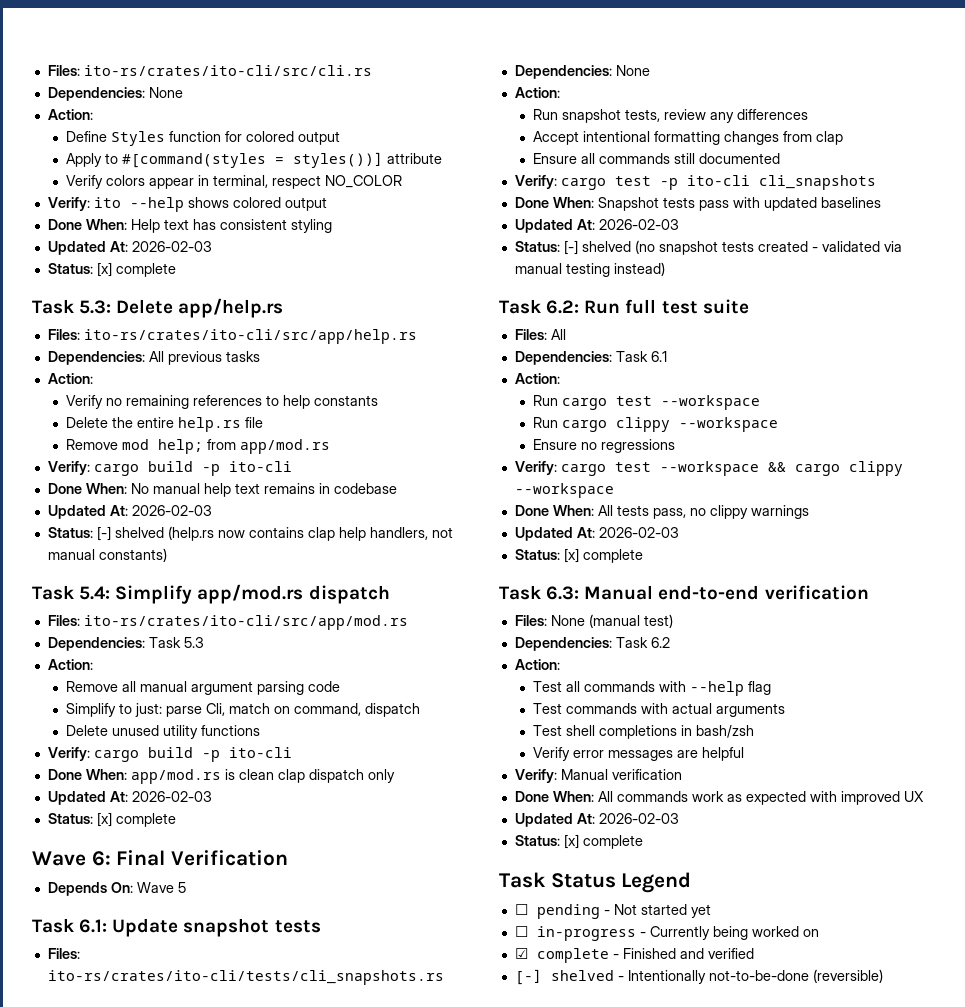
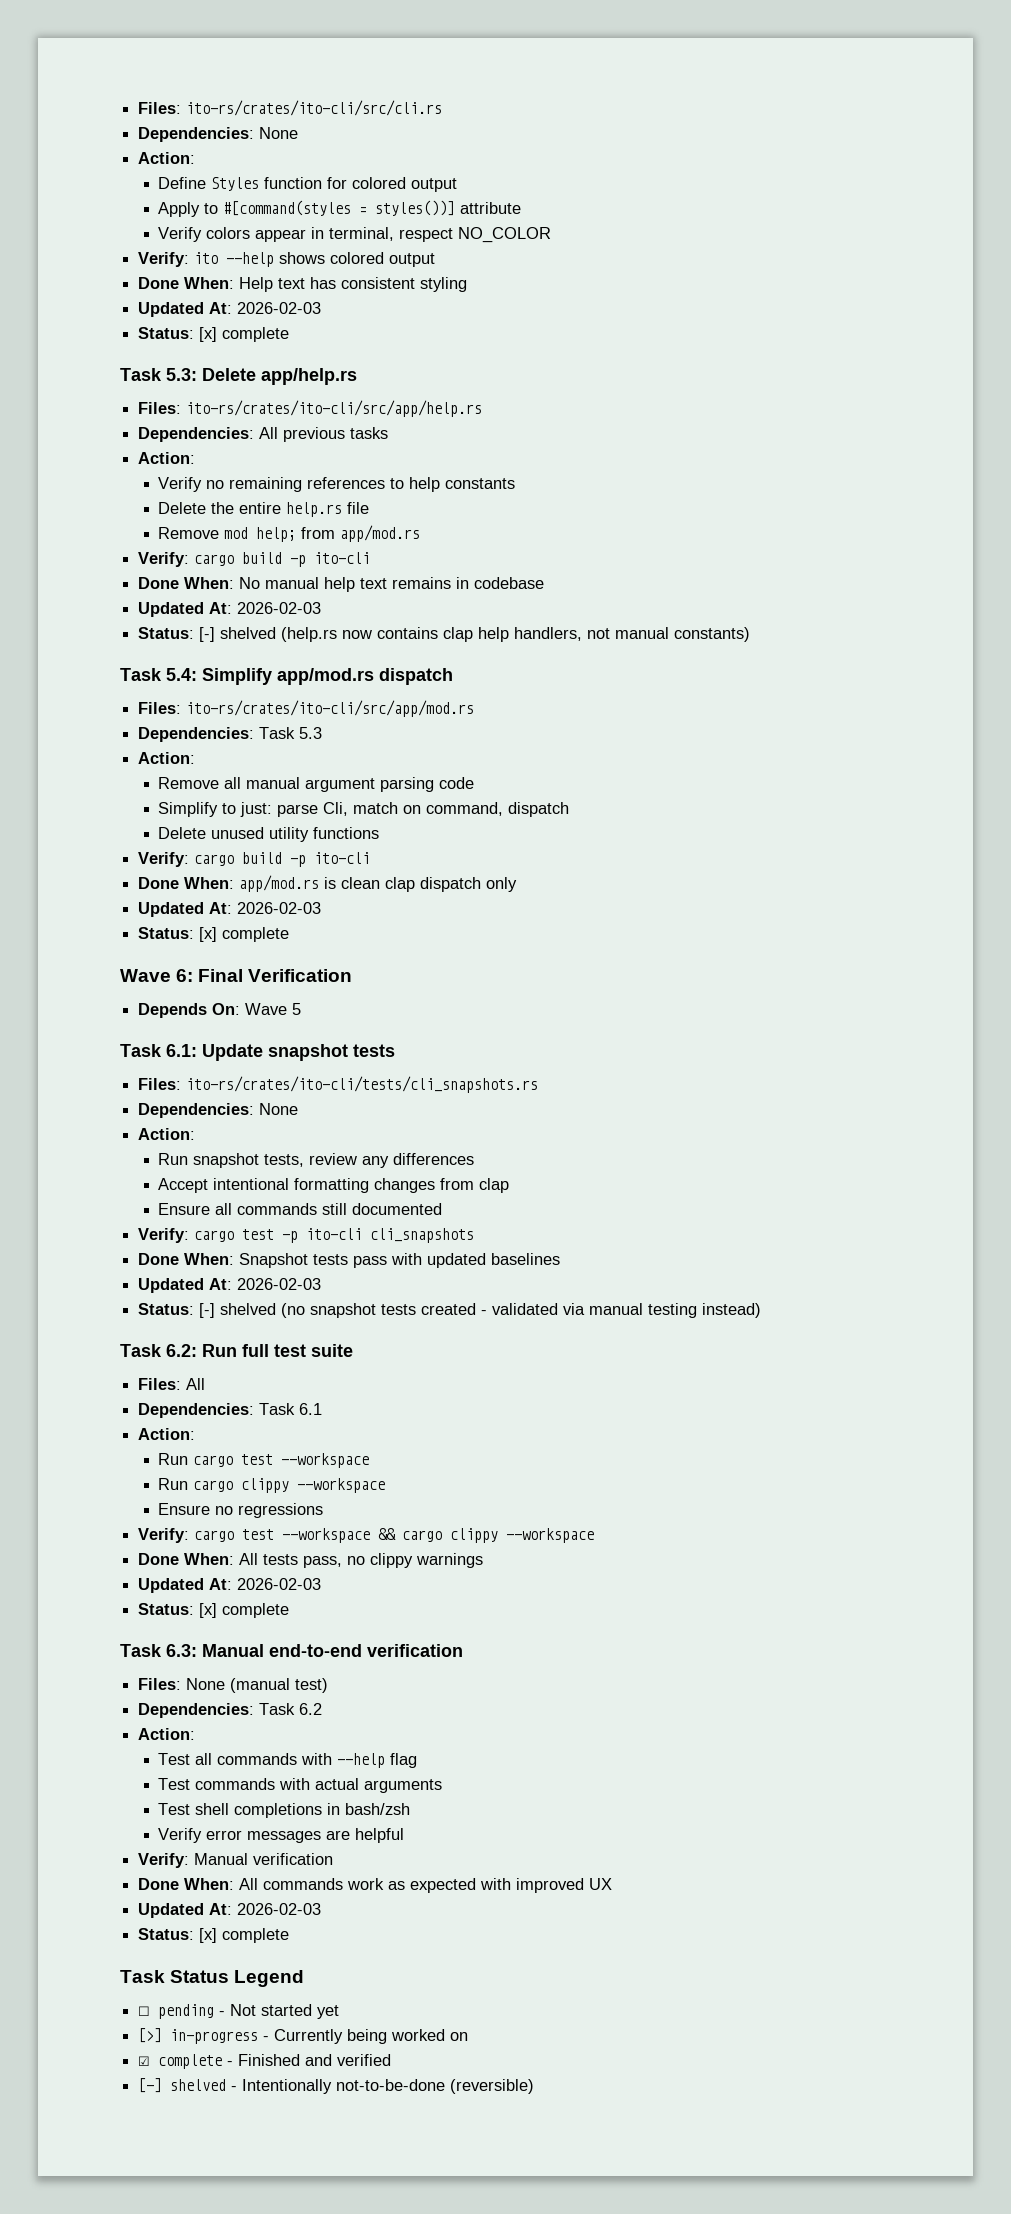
- ☐ in-progress - Currently being worked on
+ [>] in-progress - Currently being worked on

